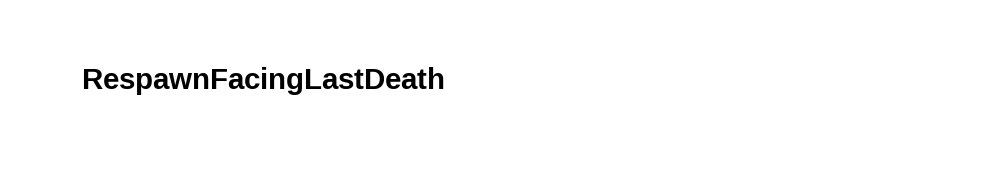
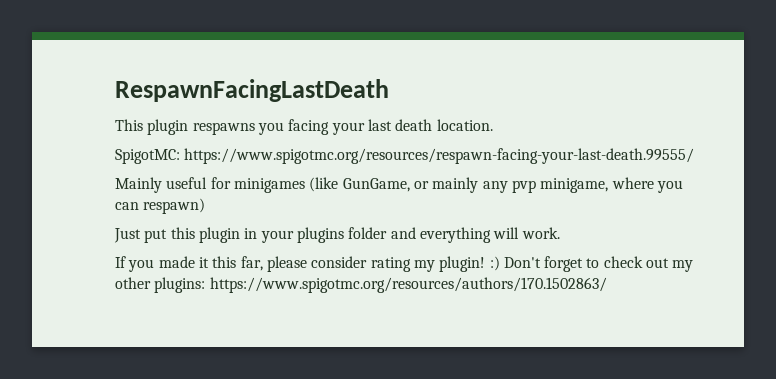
+ This plugin respawns you facing your last death location.
+ SpigotMC: https://www.spigotmc.org/resources/respawn-facing-your-last-death.99555/
+ Mainly useful for minigames (like GunGame, or mainly any pvp minigame, where you can respawn)
+ Just put this plugin in your plugins folder and everything will work.
+ If you made it this far, please consider rating my plugin! :) Don't forget to check out my other plugins: https://www.spigotmc.org/resources/authors/170.1502863/

